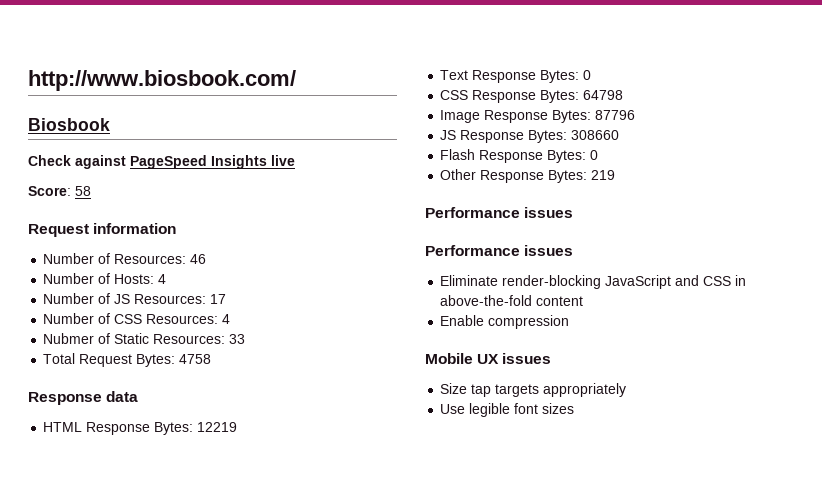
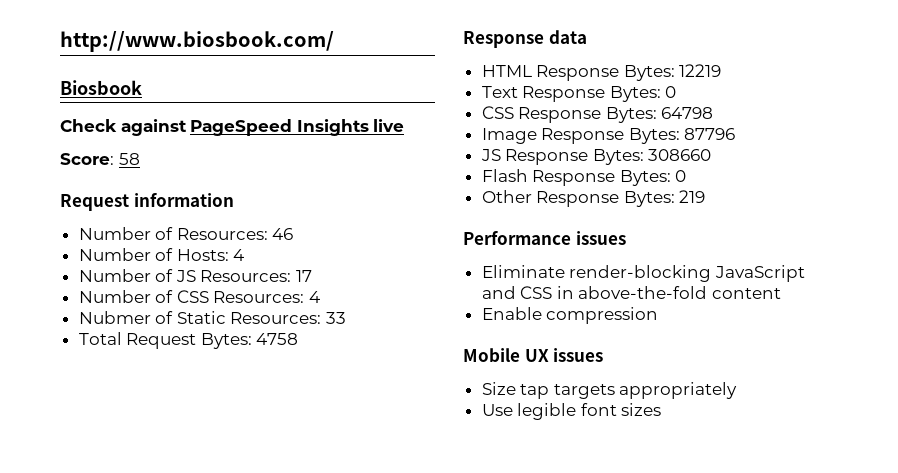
  Other Response Bytes: 219
- Performance issues

